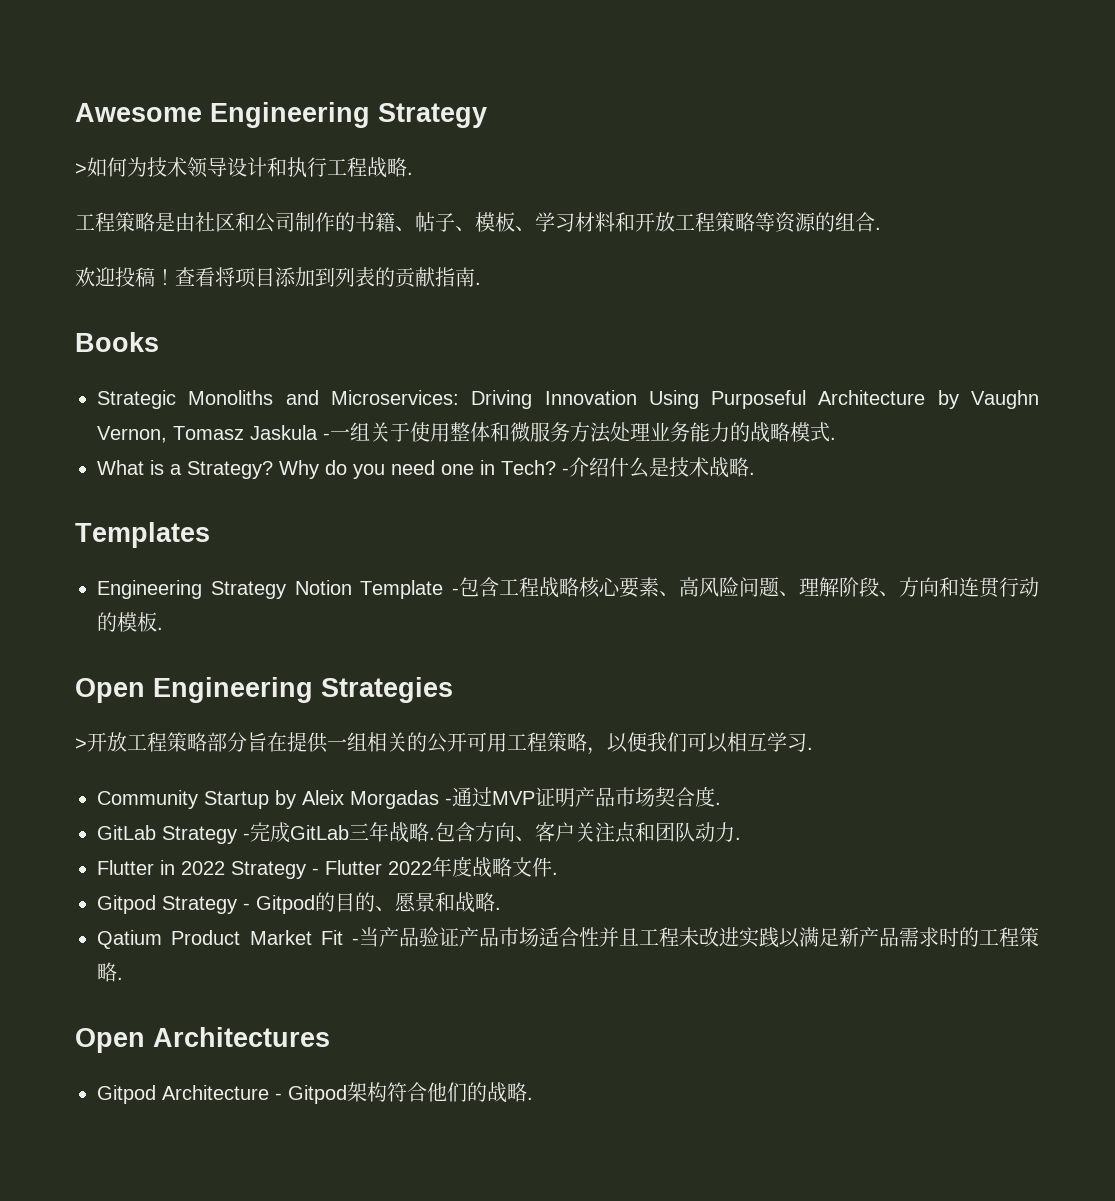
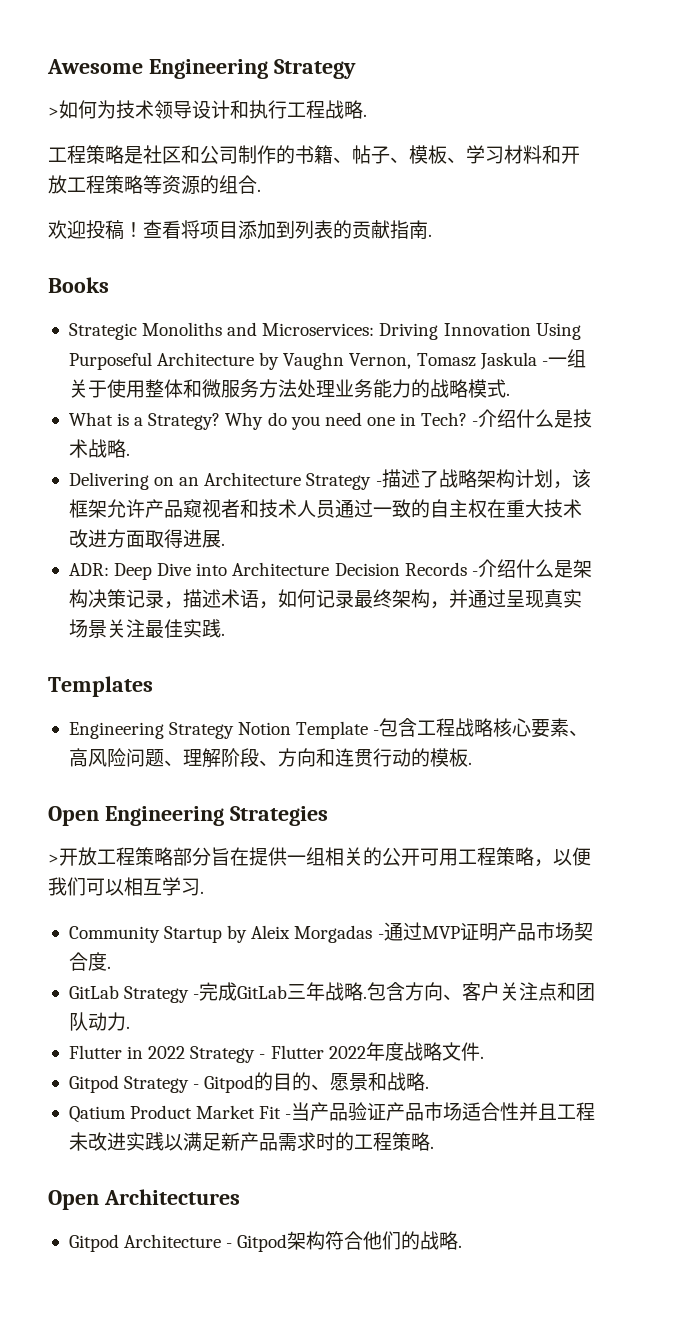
- 工程策略是由社区和公司制作的书籍、帖子、模板、学习材料和开放工程策略等资源的组合.
+ 工程策略是社区和公司制作的书籍、帖子、模板、学习材料和开放工程策略等资源的组合.
+ Delivering on an Architecture Strategy -描述了战略架构计划，该框架允许产品窥视者和技术人员通过一致的自主权在重大技术改进方面取得进展.
+ ADR: Deep Dive into Architecture Decision Records -介绍什么是架构决策记录，描述术语，如何记录最终架构，并通过呈现真实场景关注最佳实践.

